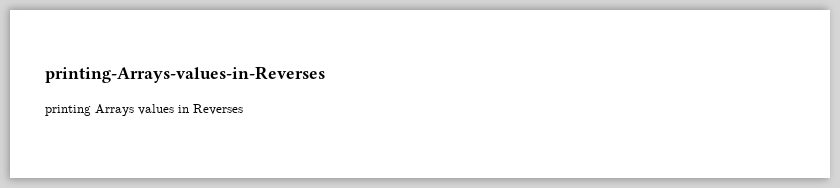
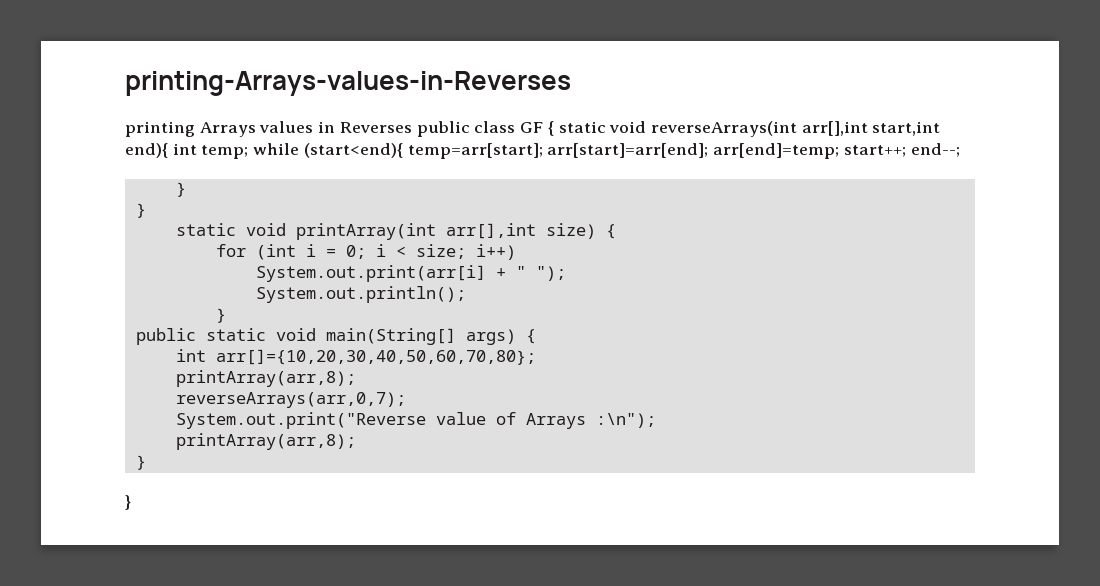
- printing Arrays values in Reverses
+ printing Arrays values in Reverses public class GF { static void reverseArrays(int arr[],int start,int end){ int temp; while (start<end){ temp=arr[start]; arr[start]=arr[end]; arr[end]=temp; start++; end--;
+ }
+ }
+ static void printArray(int arr[],int size) {
+ for (int i = 0; i < size; i++)
+ System.out.print(arr[i] + " ");
+ System.out.println();
+ }
+ public static void main(String[] args) {
+ int arr[]={10,20,30,40,50,60,70,80};
+ printArray(arr,8);
+ reverseArrays(arr,0,7);
+ System.out.print("Reverse value of Arrays :\n");
+ printArray(arr,8);
+ }
+ }

